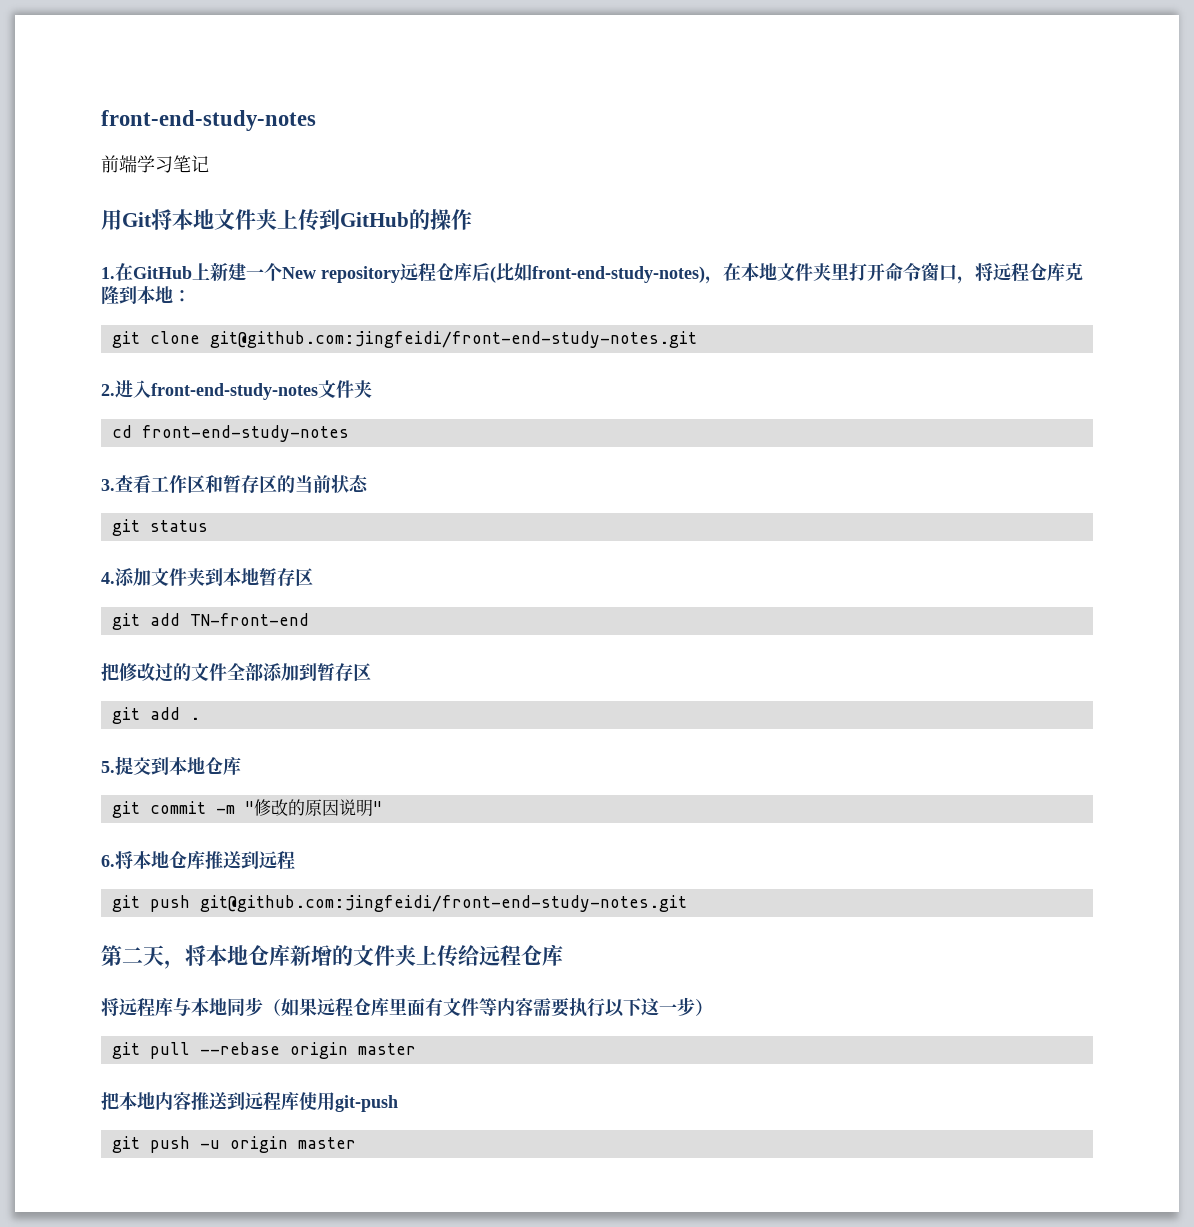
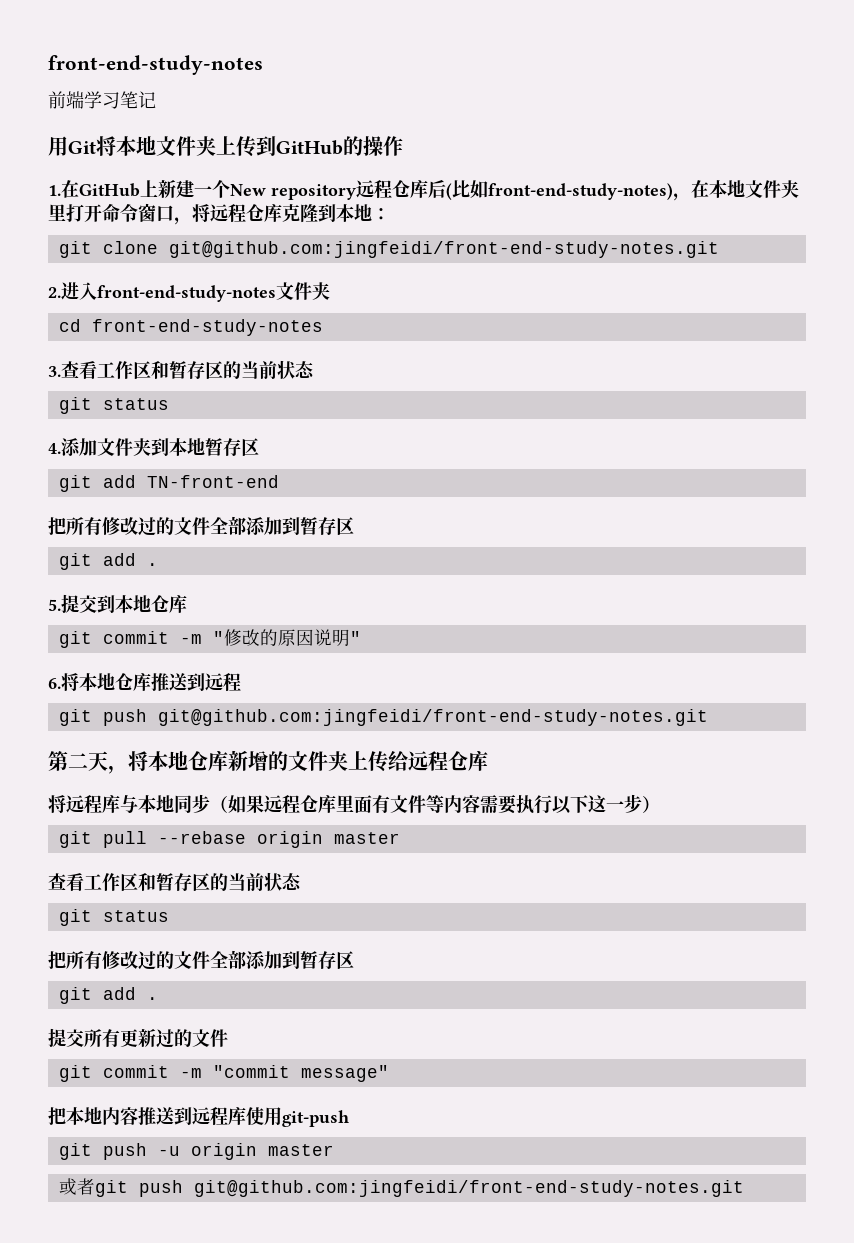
  git add TN-front-end
- 把修改过的文件全部添加到暂存区
+ 把所有修改过的文件全部添加到暂存区
  git pull --rebase origin master
+ 查看工作区和暂存区的当前状态
+ git status
+ 把所有修改过的文件全部添加到暂存区
+ git add .
+ 提交所有更新过的文件
+ git commit -m "commit message"
+ 或者git push git@github.com:jingfeidi/front-end-study-notes.git

